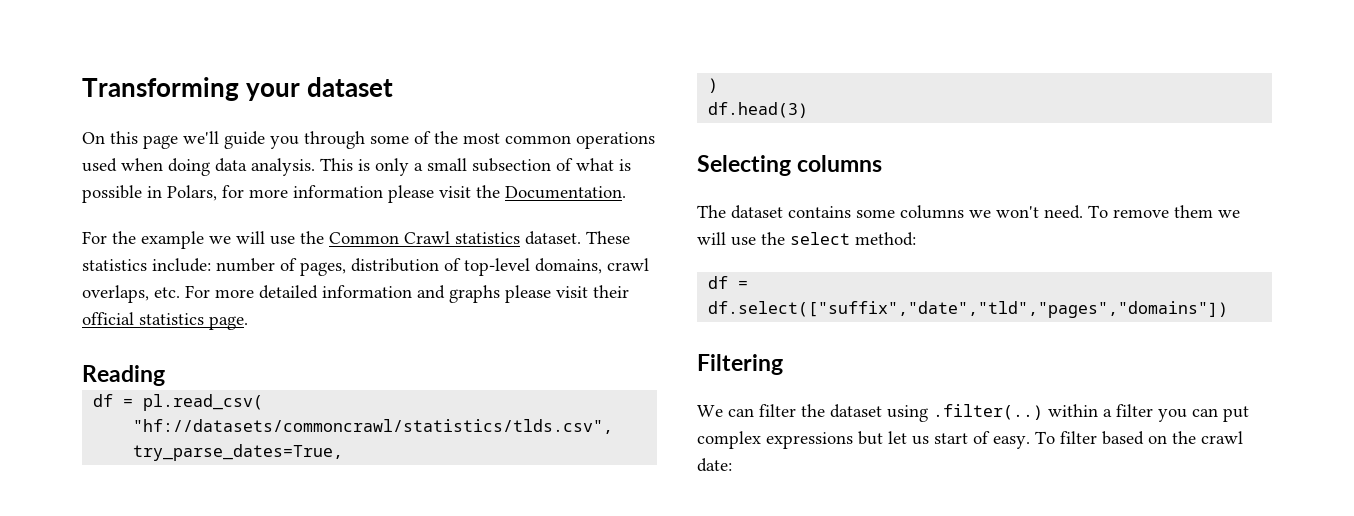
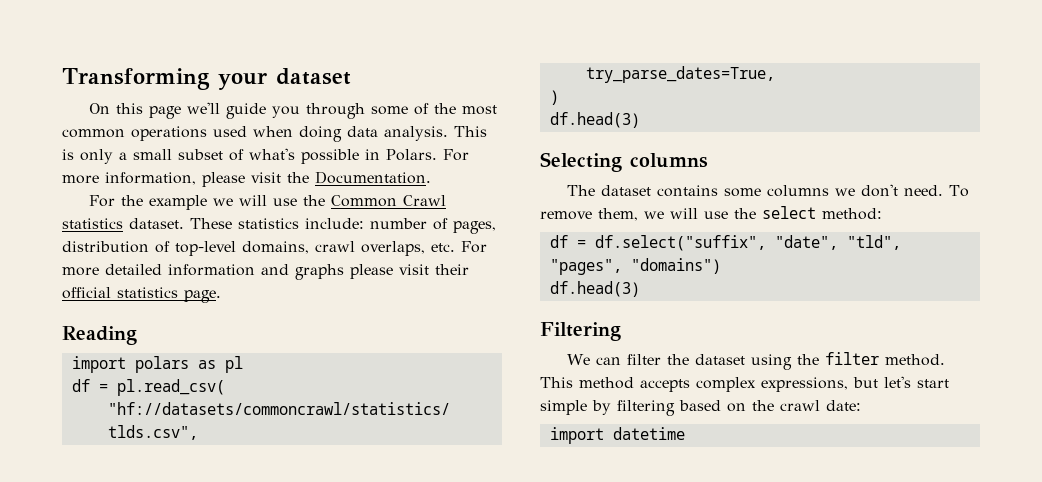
- This is only a small subsection of what is possible in Polars, for more information please visit the Documentation.
+ This is only a small subset of what's possible in Polars. For more information, please visit the Documentation.
+ import polars as pl
- The dataset contains some columns we won't need.
+ The dataset contains some columns we don't need.
- To remove them we will use the select method:
+ To remove them, we will use the select method:
- df = df.select(["suffix","date","tld","pages","domains"])
+ df = df.select("suffix", "date", "tld", "pages", "domains")
+ df.head(3)
- We can filter the dataset using .filter(..) within a filter you can put complex expressions but let us start of easy. To filter based on the crawl date:
+ We can filter the dataset using the filter method. This method accepts complex expressions, but let's start simple by filtering based on the crawl date:
+ import datetime

